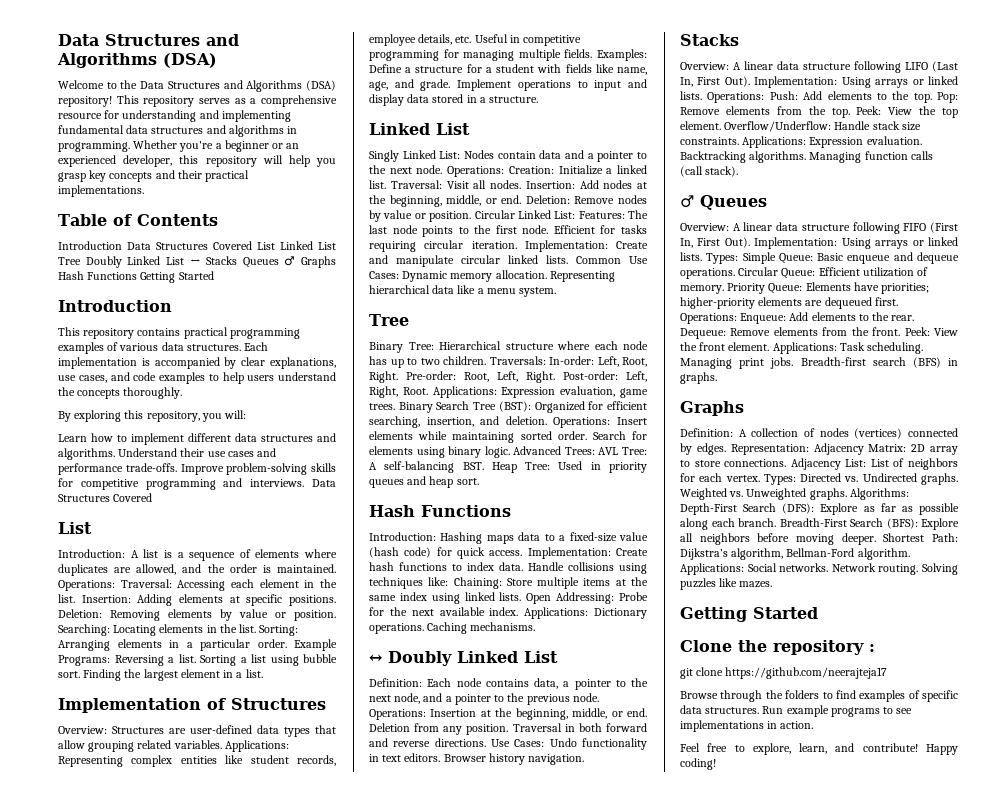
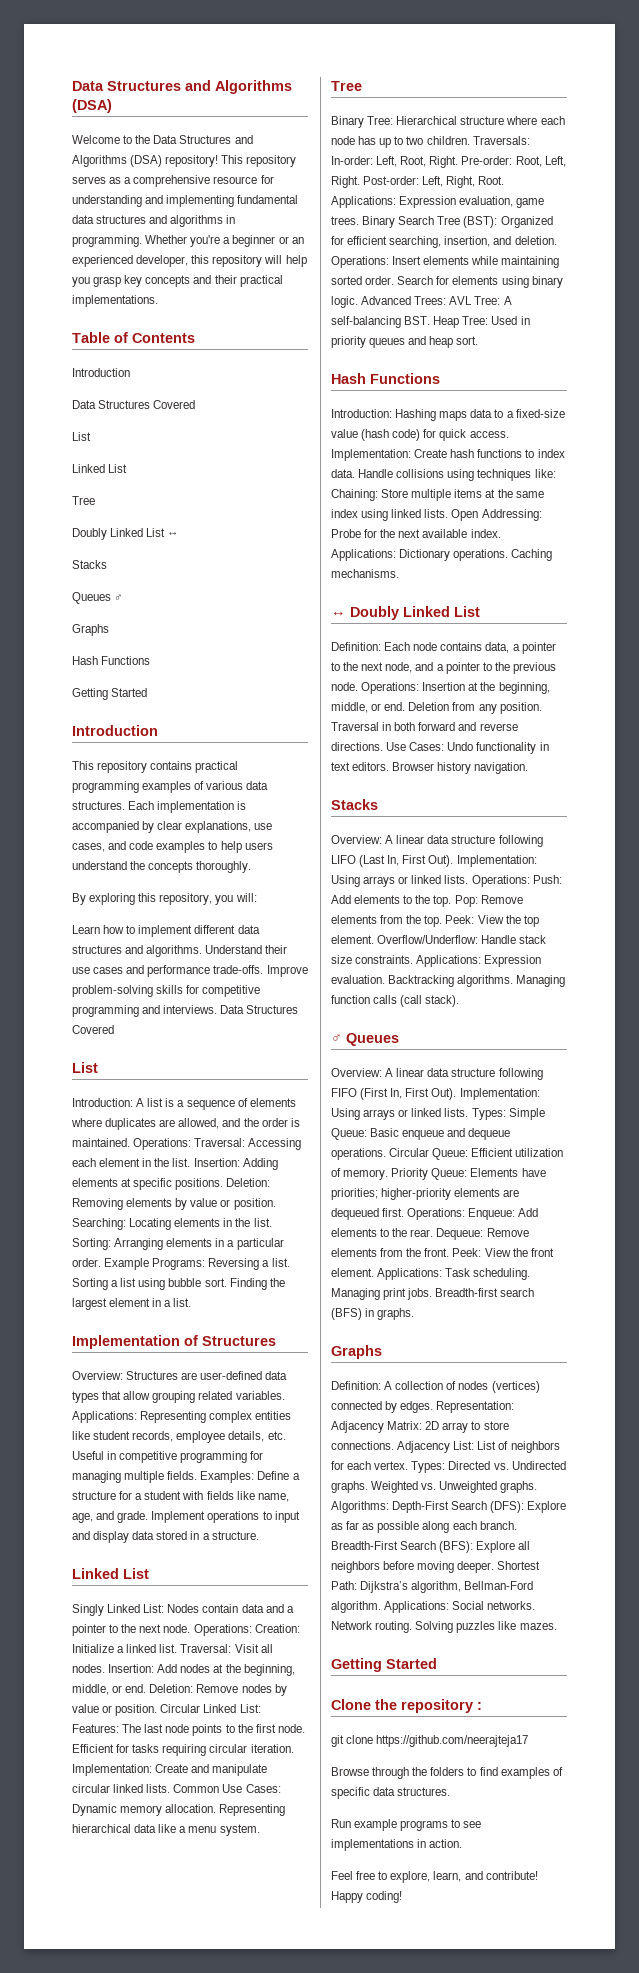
  Table of Contents
- Introduction Data Structures Covered List Linked List Tree Doubly Linked List ↔ Stacks Queues ♂ Graphs Hash Functions Getting Started
+ Introduction
+ Data Structures Covered
+ List
+ Linked List
+ Tree
+ Doubly Linked List ↔
+ Stacks
+ Queues ♂
+ Graphs
+ Hash Functions
+ Getting Started
- Browse through the folders to find examples of specific data structures. Run example programs to see implementations in action.
+ Browse through the folders to find examples of specific data structures.
+ Run example programs to see implementations in action.

